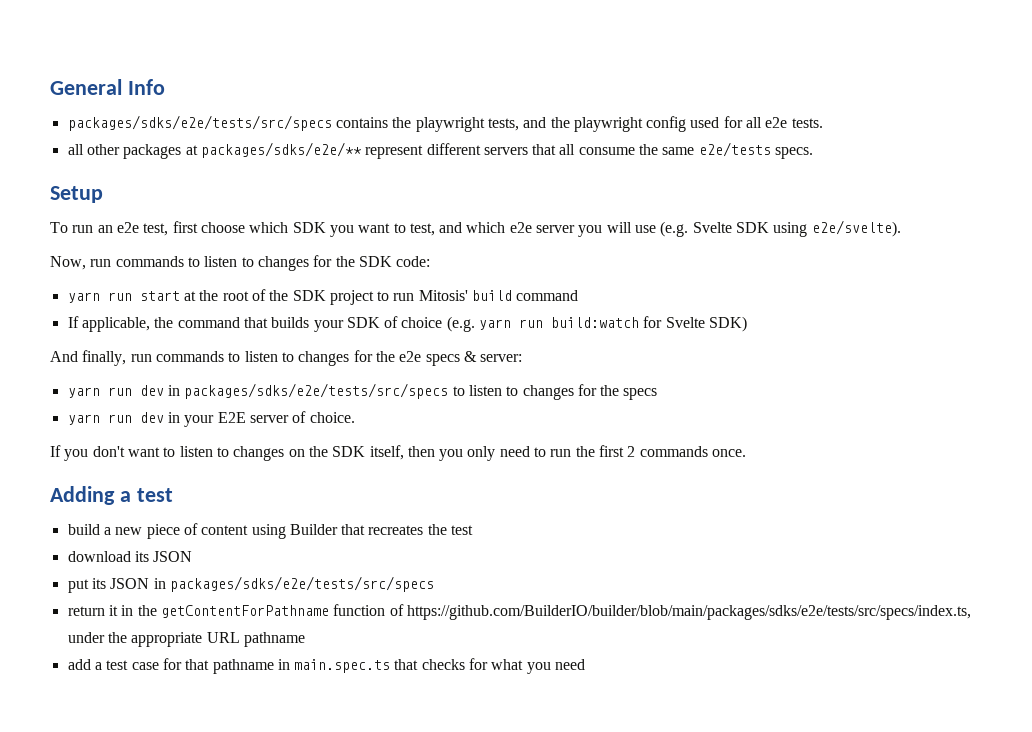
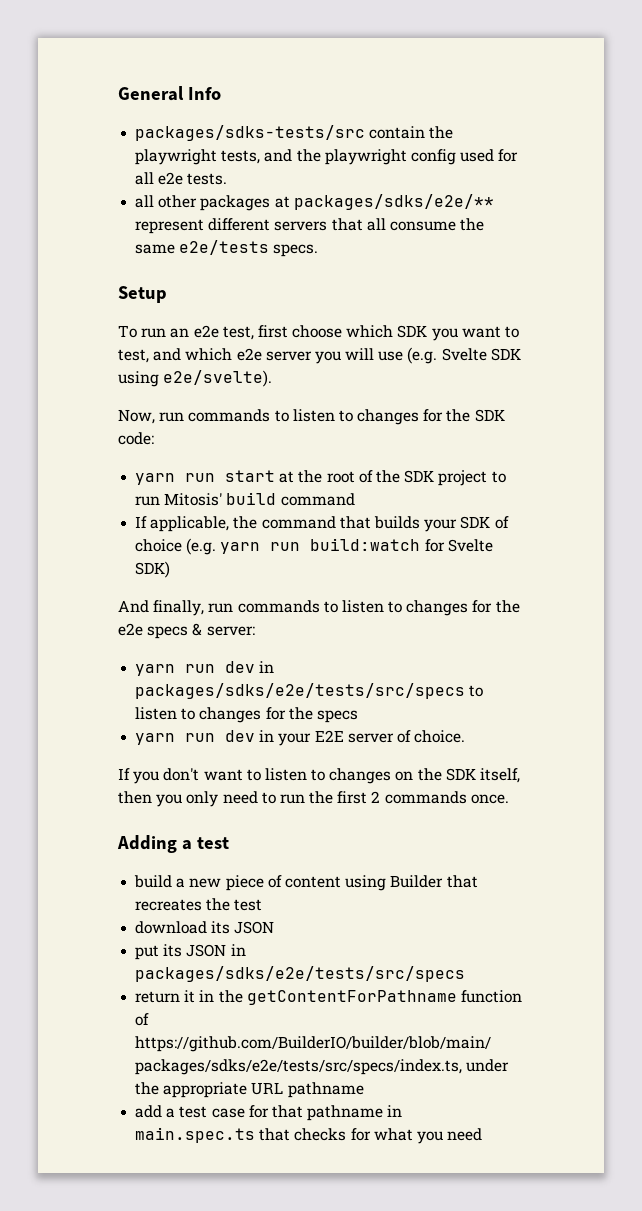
- packages/sdks/e2e/tests/src/specs contains the playwright tests, and the playwright config used for all e2e tests.
+ packages/sdks-tests/src contain the playwright tests, and the playwright config used for all e2e tests.

